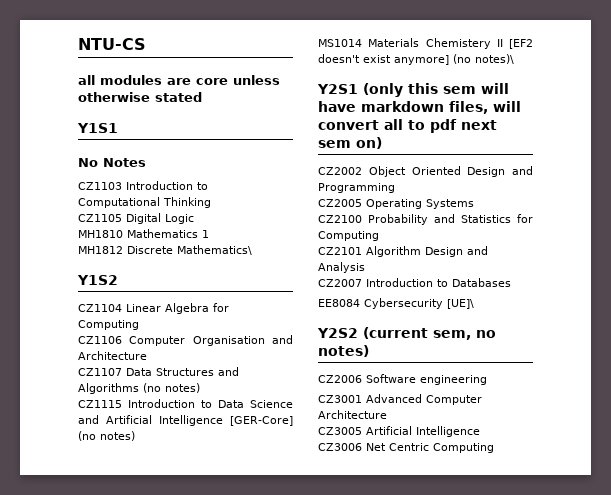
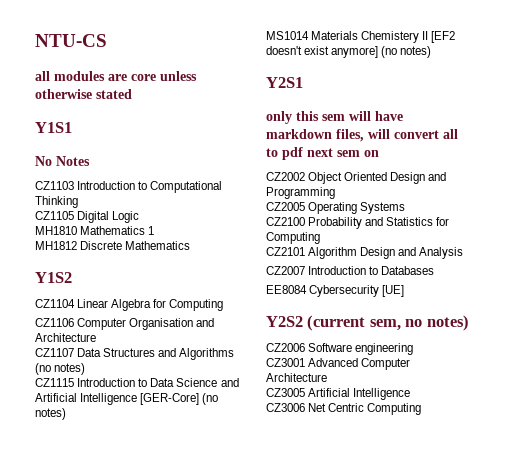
- MH1812 Discrete Mathematics\
+ MH1812 Discrete Mathematics
- MS1014 Materials Chemistery II [EF2 doesn't exist anymore] (no notes)\
+ MS1014 Materials Chemistery II [EF2 doesn't exist anymore] (no notes)
- Y2S1 (only this sem will have markdown files, will convert all to pdf next sem on)
+ Y2S1
+ only this sem will have markdown files, will convert all to pdf next sem on
- EE8084 Cybersecurity [UE]\
+ EE8084 Cybersecurity [UE]

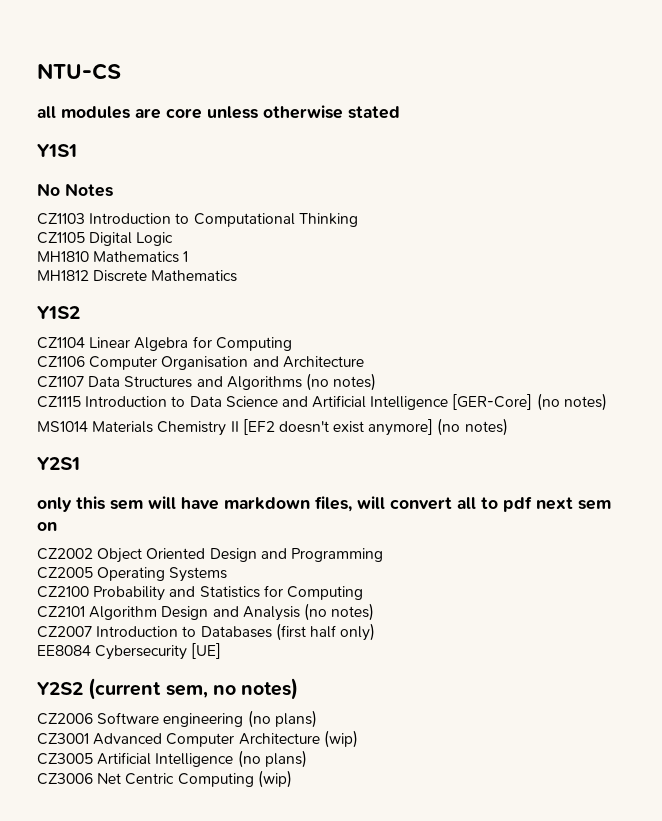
- MS1014 Materials Chemistery II [EF2 doesn't exist anymore] (no notes)
+ MS1014 Materials Chemistry II [EF2 doesn't exist anymore] (no notes)
- CZ2101 Algorithm Design and Analysis
+ CZ2101 Algorithm Design and Analysis (no notes)
- CZ2007 Introduction to Databases
+ CZ2007 Introduction to Databases (first half only)
- CZ2006 Software engineering
+ CZ2006 Software engineering (no plans)
- CZ3001 Advanced Computer Architecture
+ CZ3001 Advanced Computer Architecture (wip)
- CZ3005 Artificial Intelligence
+ CZ3005 Artificial Intelligence (no plans)
- CZ3006 Net Centric Computing
+ CZ3006 Net Centric Computing (wip)

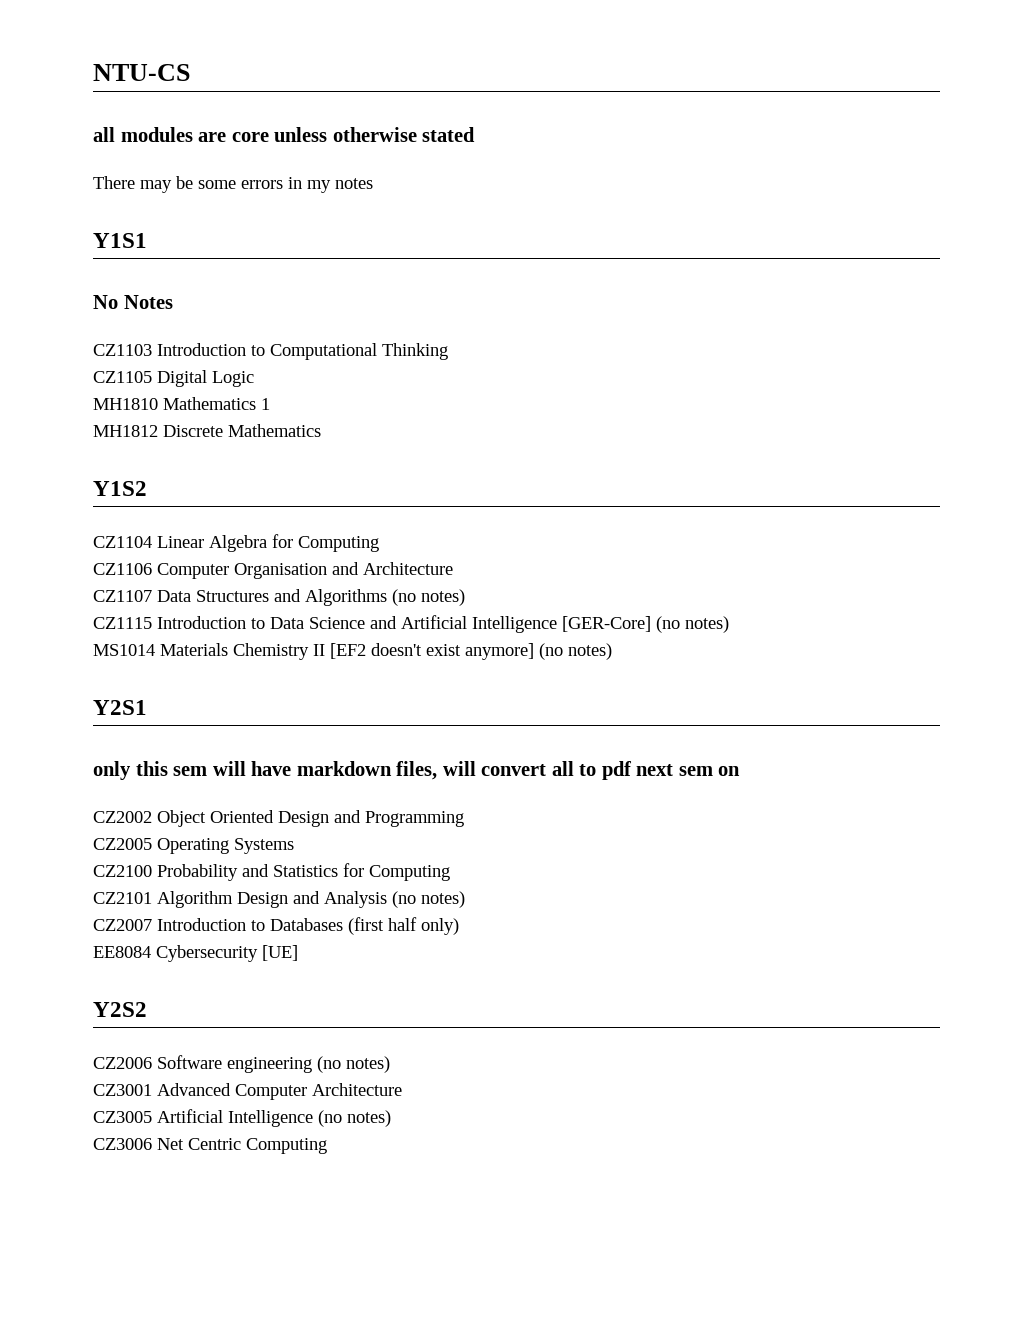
+ There may be some errors in my notes
- Y2S2 (current sem, no notes)
+ Y2S2
- CZ2006 Software engineering (no plans)
+ CZ2006 Software engineering (no notes)
- CZ3001 Advanced Computer Architecture (wip)
+ CZ3001 Advanced Computer Architecture
- CZ3005 Artificial Intelligence (no plans)
+ CZ3005 Artificial Intelligence (no notes)
- CZ3006 Net Centric Computing (wip)
+ CZ3006 Net Centric Computing

